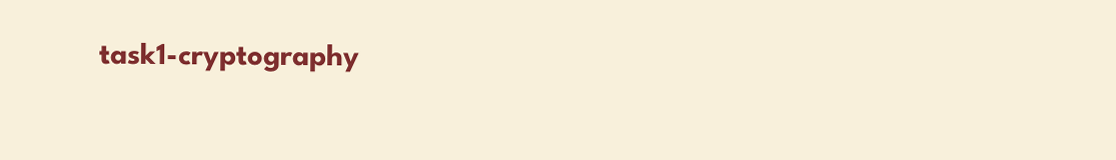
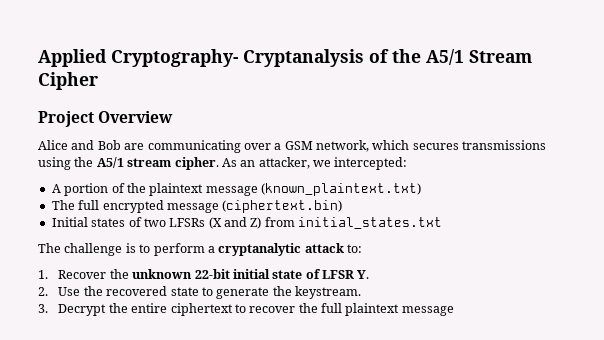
- task1-cryptography
+ Applied Cryptography- Cryptanalysis of the A5/1 Stream Cipher
+ Project Overview
+ Alice and Bob are communicating over a GSM network, which secures transmissions using the A5/1 stream cipher. As an attacker, we intercepted:
+ A portion of the plaintext message (known_plaintext.txt)
+ The full encrypted message (ciphertext.bin)
+ Initial states of two LFSRs (X and Z) from initial_states.txt
+ The challenge is to perform a cryptanalytic attack to:
+ 1. Recover the unknown 22-bit initial state of LFSR Y.
+ 2. Use the recovered state to generate the keystream.
+ 3. Decrypt the entire ciphertext to recover the full plaintext message

